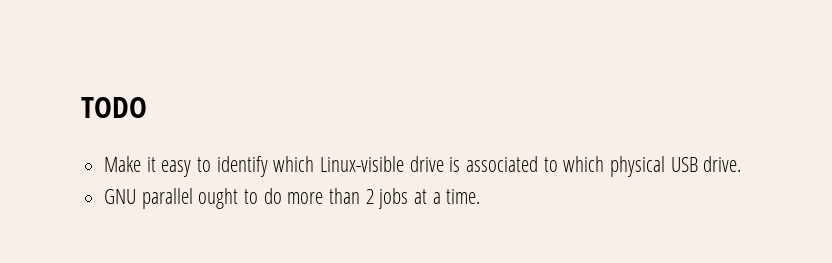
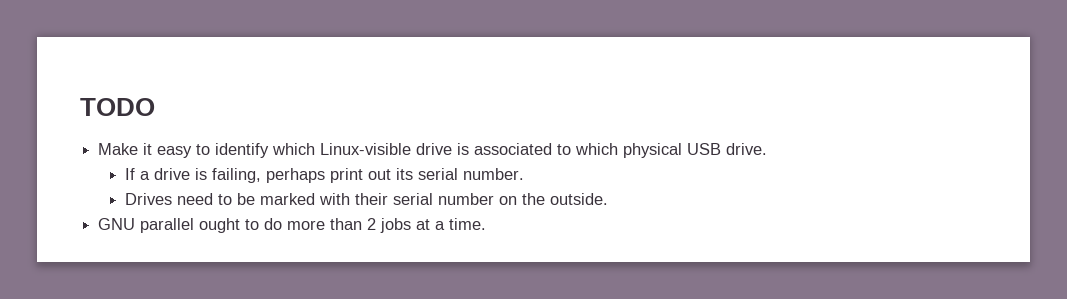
+ If a drive is failing, perhaps print out its serial number.
+ Drives need to be marked with their serial number on the outside.

